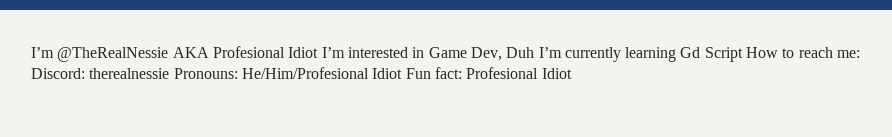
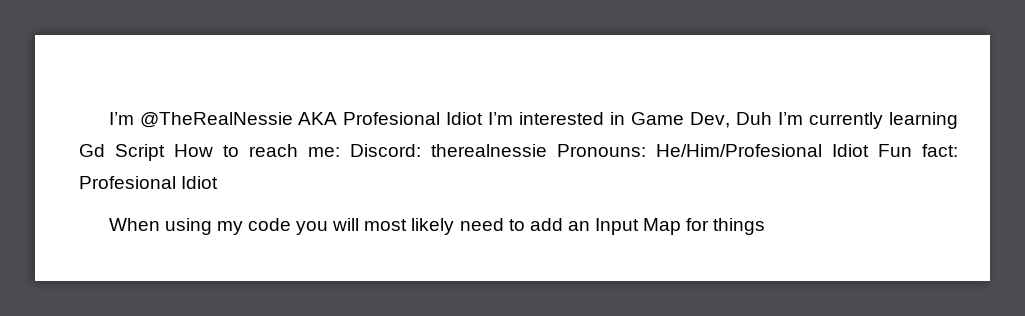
+ When using my code you will most likely need to add an Input Map for things

